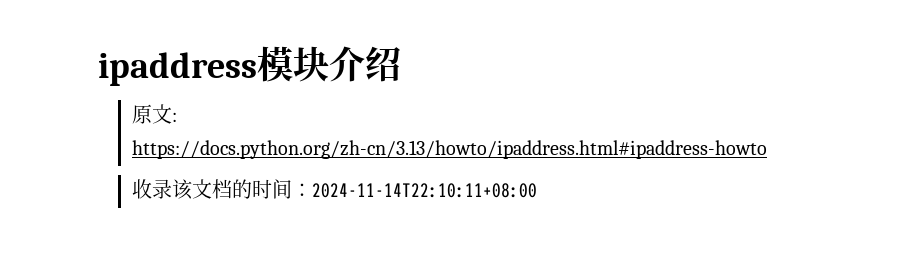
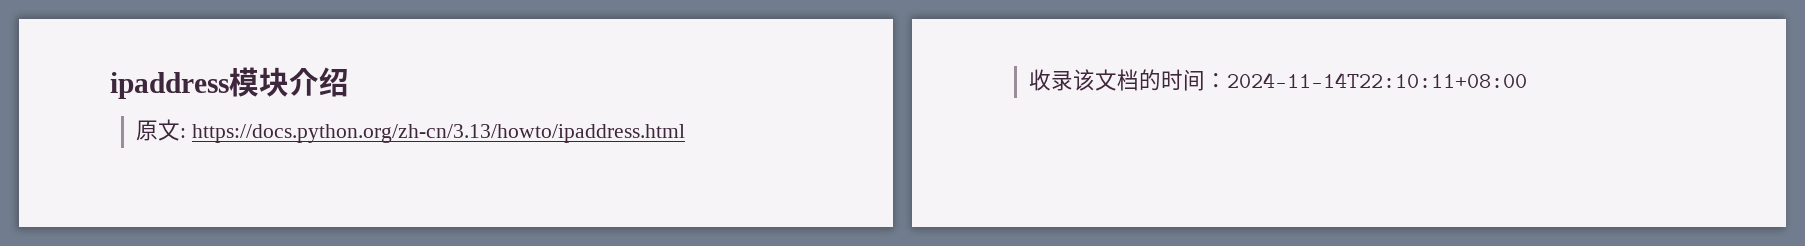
- 原文: https://docs.python.org/zh-cn/3.13/howto/ipaddress.html#ipaddress-howto
+ 原文: https://docs.python.org/zh-cn/3.13/howto/ipaddress.html

